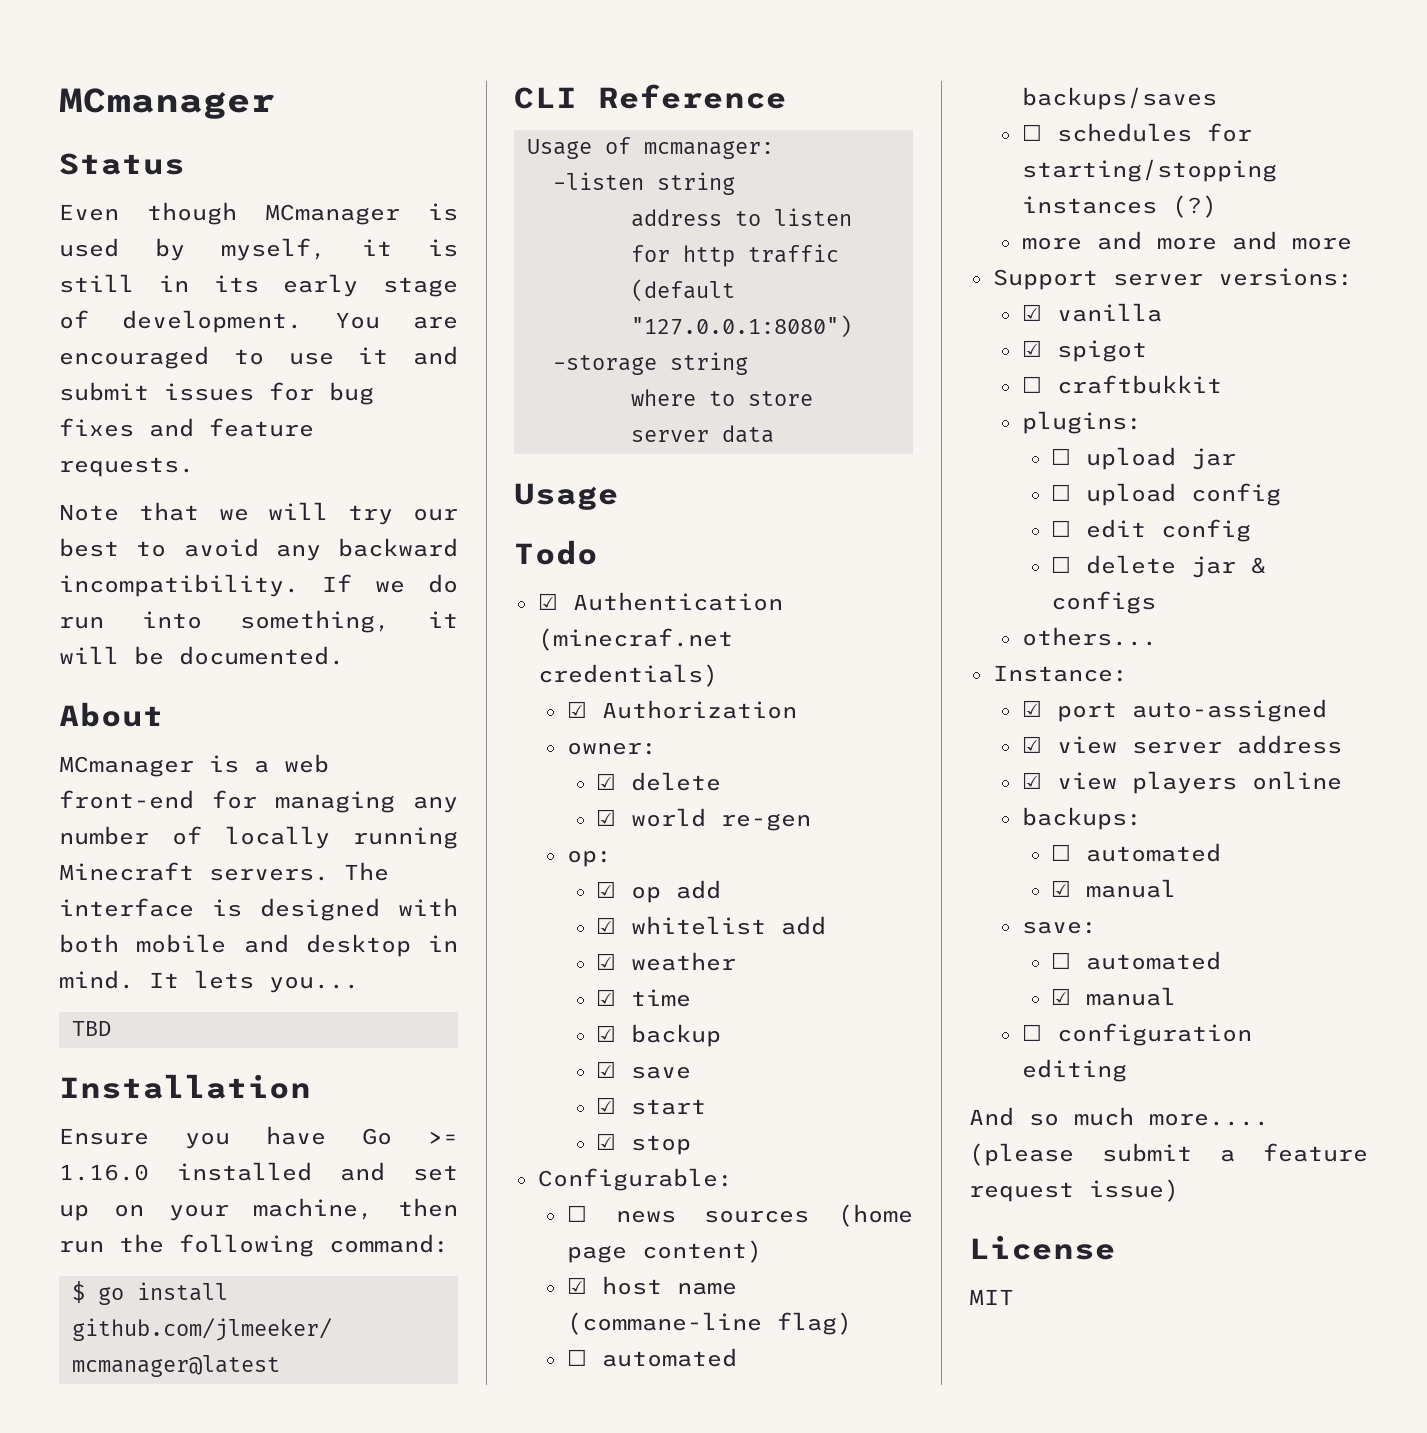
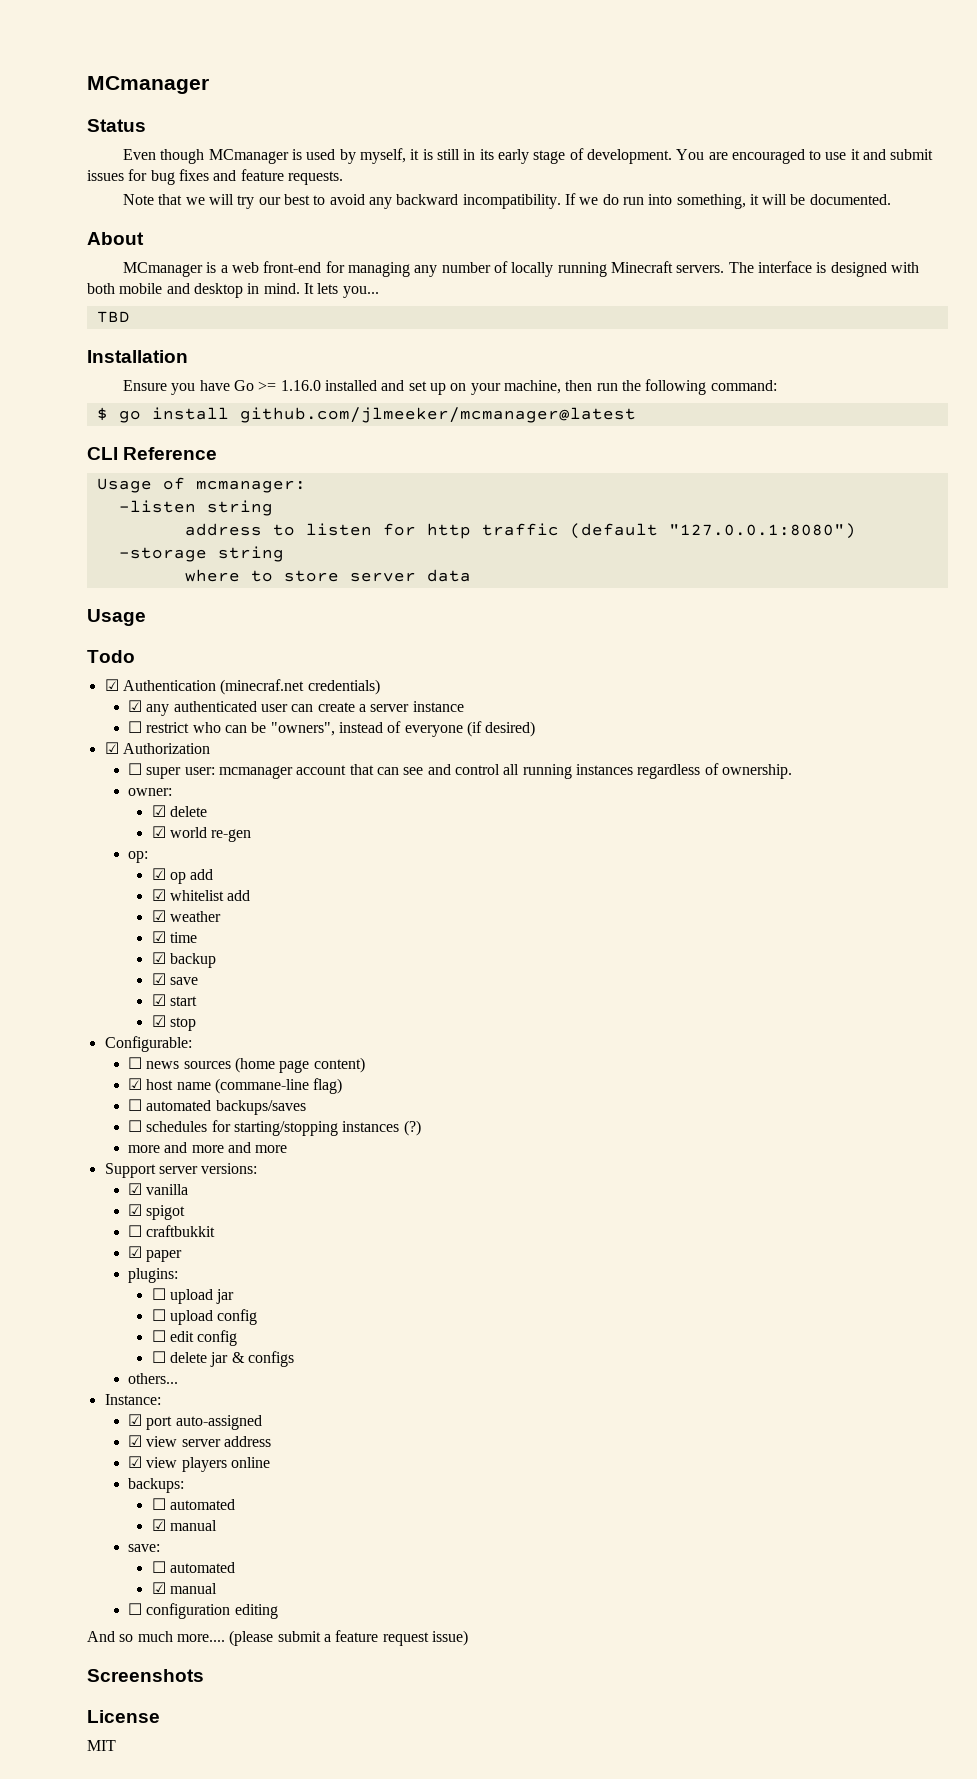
+ ☑ any authenticated user can create a server instance
+ ☐ restrict who can be "owners", instead of everyone (if desired)
  ☑ Authorization
+ ☐ super user: mcmanager account that can see and control all running instances regardless of ownership.
+ ☑ paper
+ Screenshots

